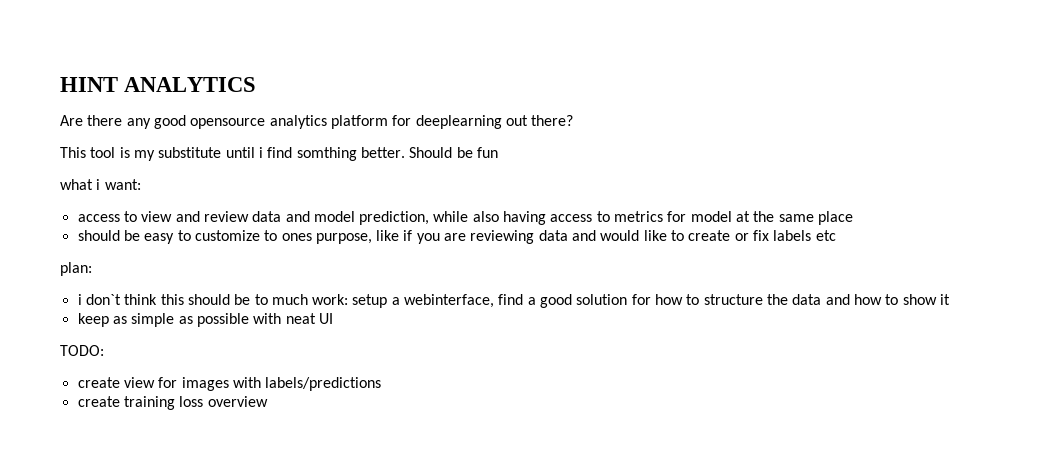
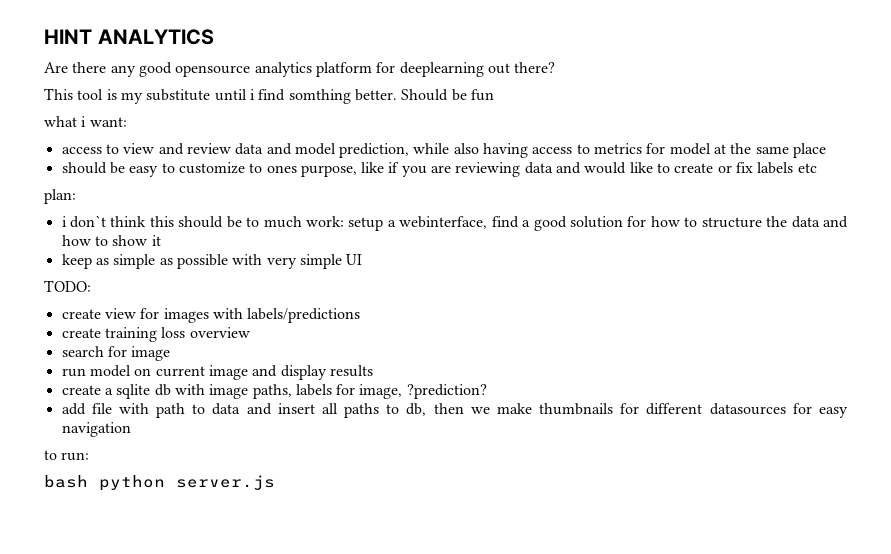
- keep as simple as possible with neat UI
+ keep as simple as possible with very simple UI
+ search for image
+ run model on current image and display results
+ create a sqlite db with image paths, labels for image, ?prediction?
+ add file with path to data and insert all paths to db, then we make thumbnails for different datasources for easy navigation
+ to run:
+ bash python server.js

